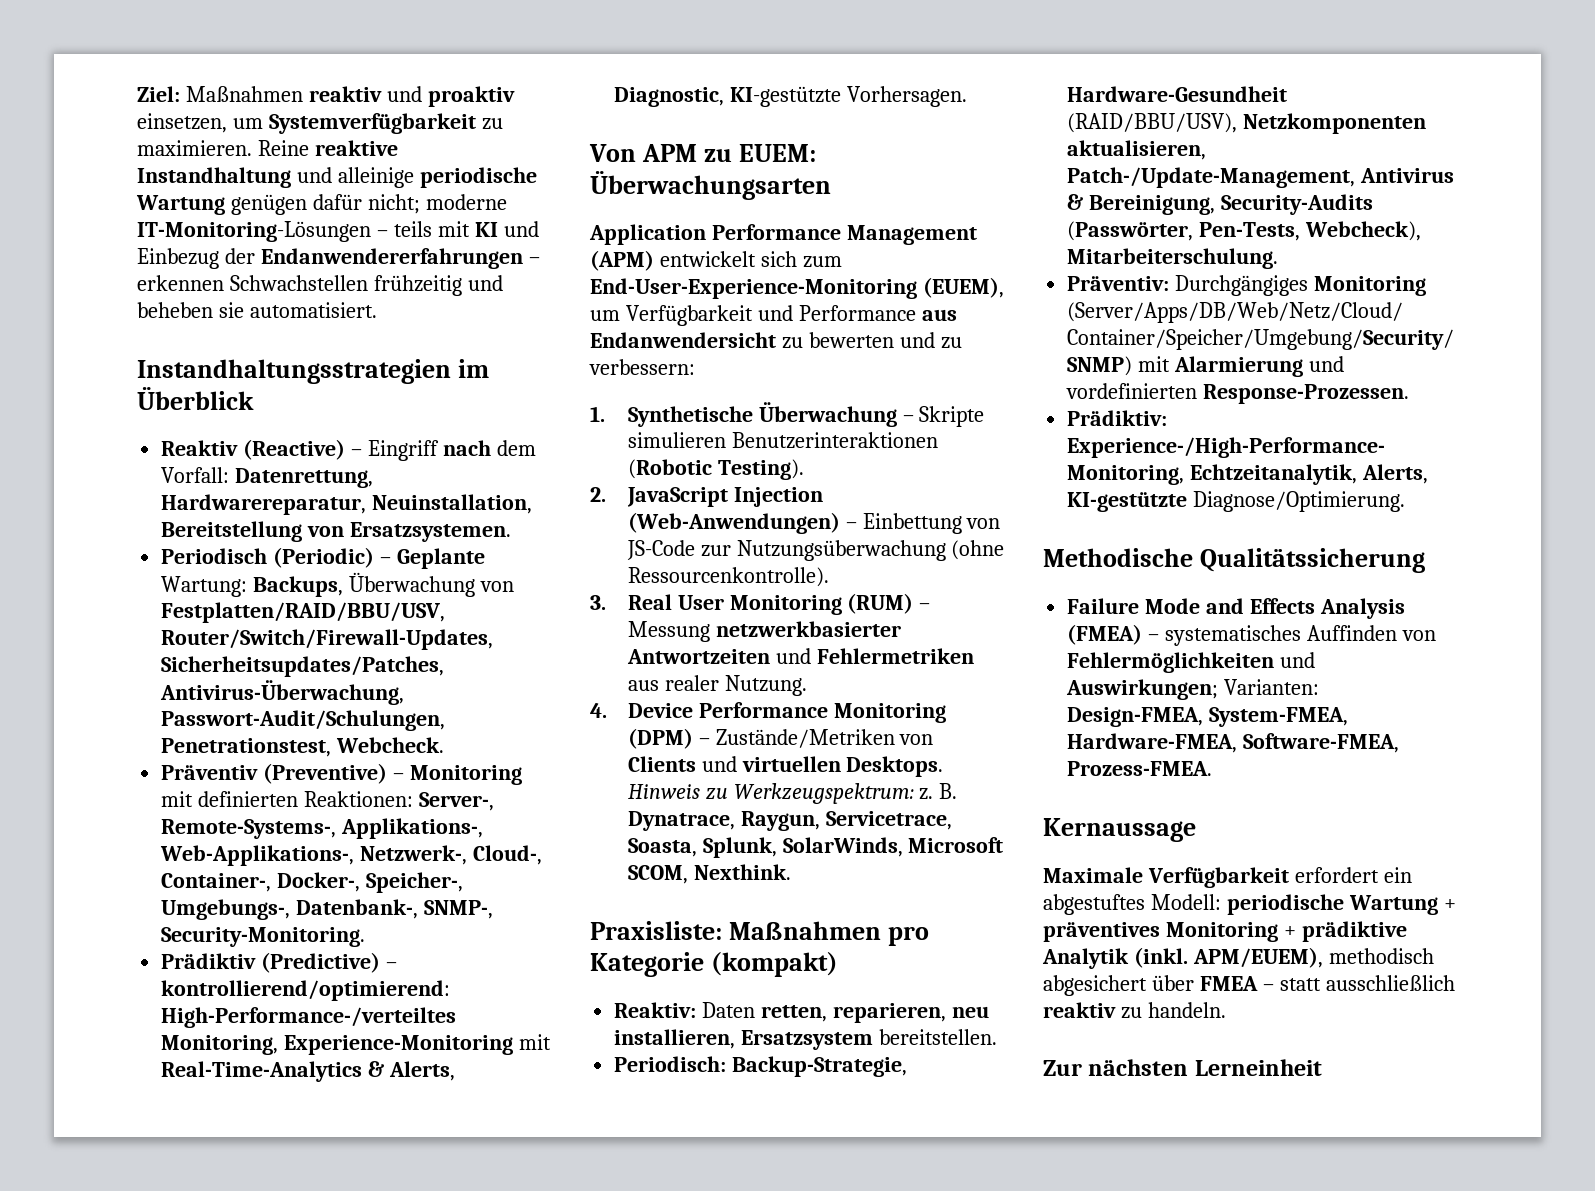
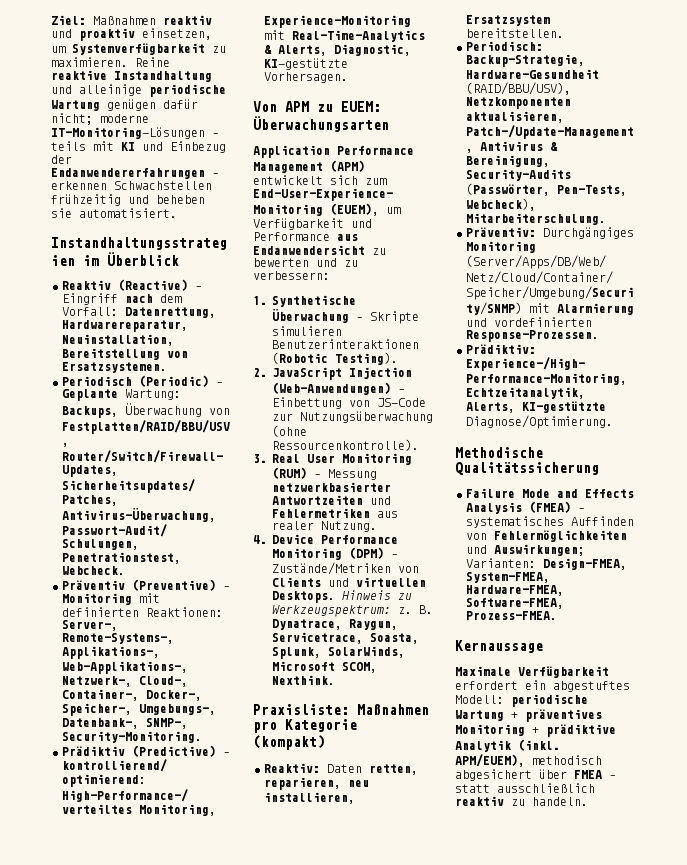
- Zur nächsten Lerneinheit

